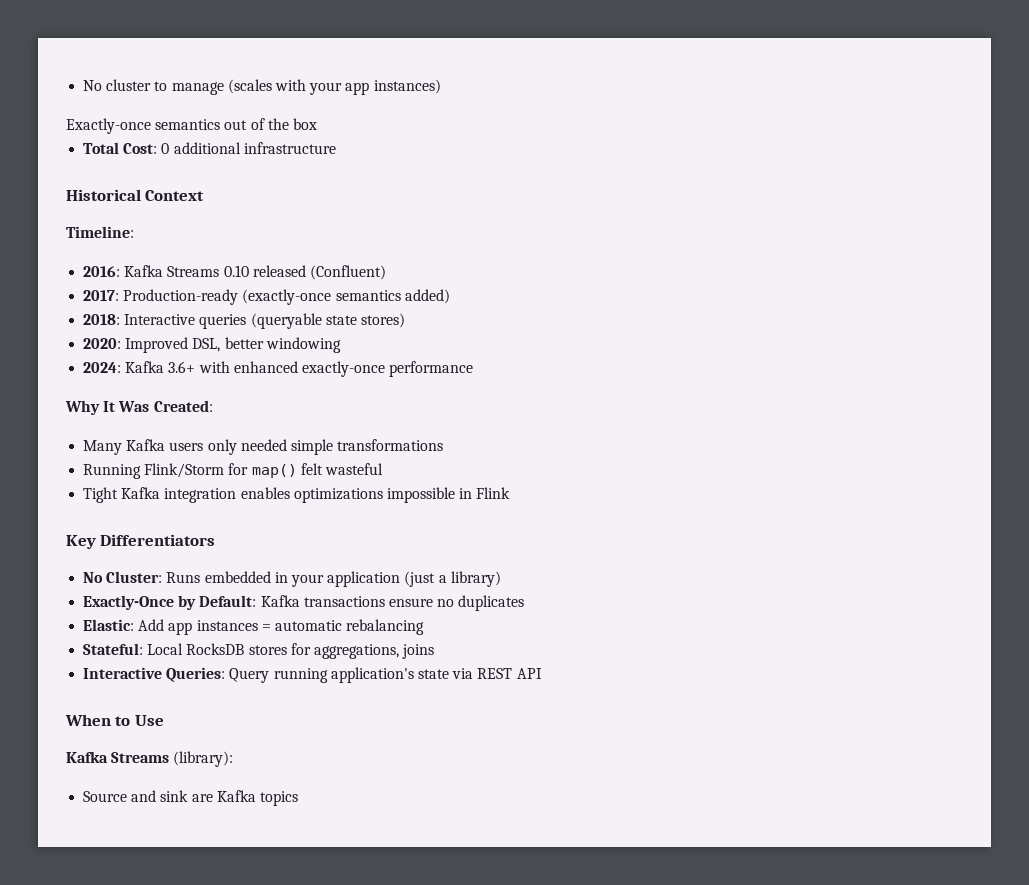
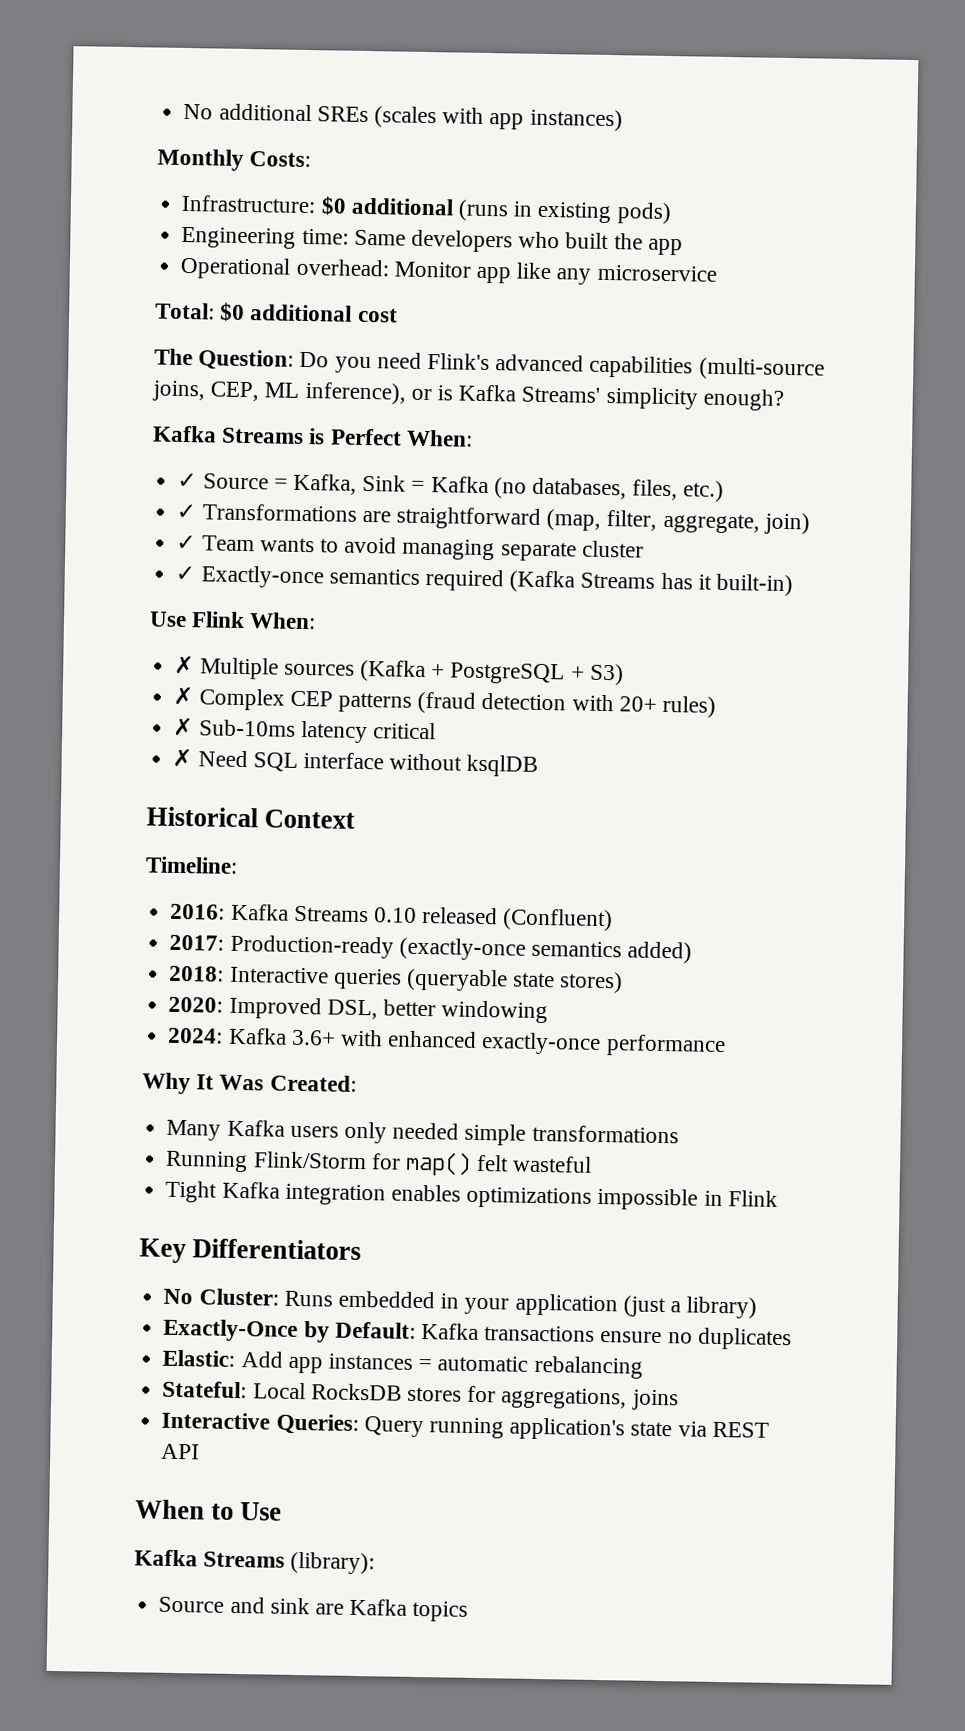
- No cluster to manage (scales with your app instances)
+ No additional SREs (scales with app instances)
- Exactly-once semantics out of the box
- Total Cost: 0 additional infrastructure
+ Monthly Costs:
+ Infrastructure: $0 additional (runs in existing pods)
+ Engineering time: Same developers who built the app
+ Operational overhead: Monitor app like any microservice
+ Total: $0 additional cost
+ The Question: Do you need Flink's advanced capabilities (multi-source joins, CEP, ML inference), or is Kafka Streams' simplicity enough?
+ Kafka Streams is Perfect When:
+ ✓ Source = Kafka, Sink = Kafka (no databases, files, etc.)
+ ✓ Transformations are straightforward (map, filter, aggregate, join)
+ ✓ Team wants to avoid managing separate cluster
+ ✓ Exactly-once semantics required (Kafka Streams has it built-in)
+ Use Flink When:
+ ✗ Multiple sources (Kafka + PostgreSQL + S3)
+ ✗ Complex CEP patterns (fraud detection with 20+ rules)
+ ✗ Sub-10ms latency critical
+ ✗ Need SQL interface without ksqlDB

